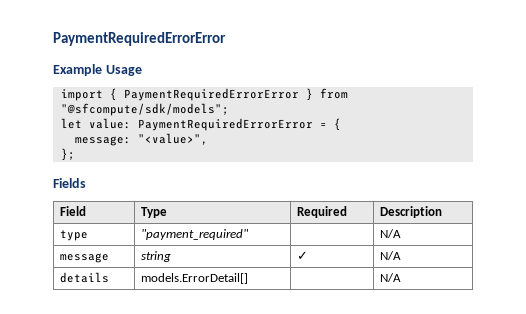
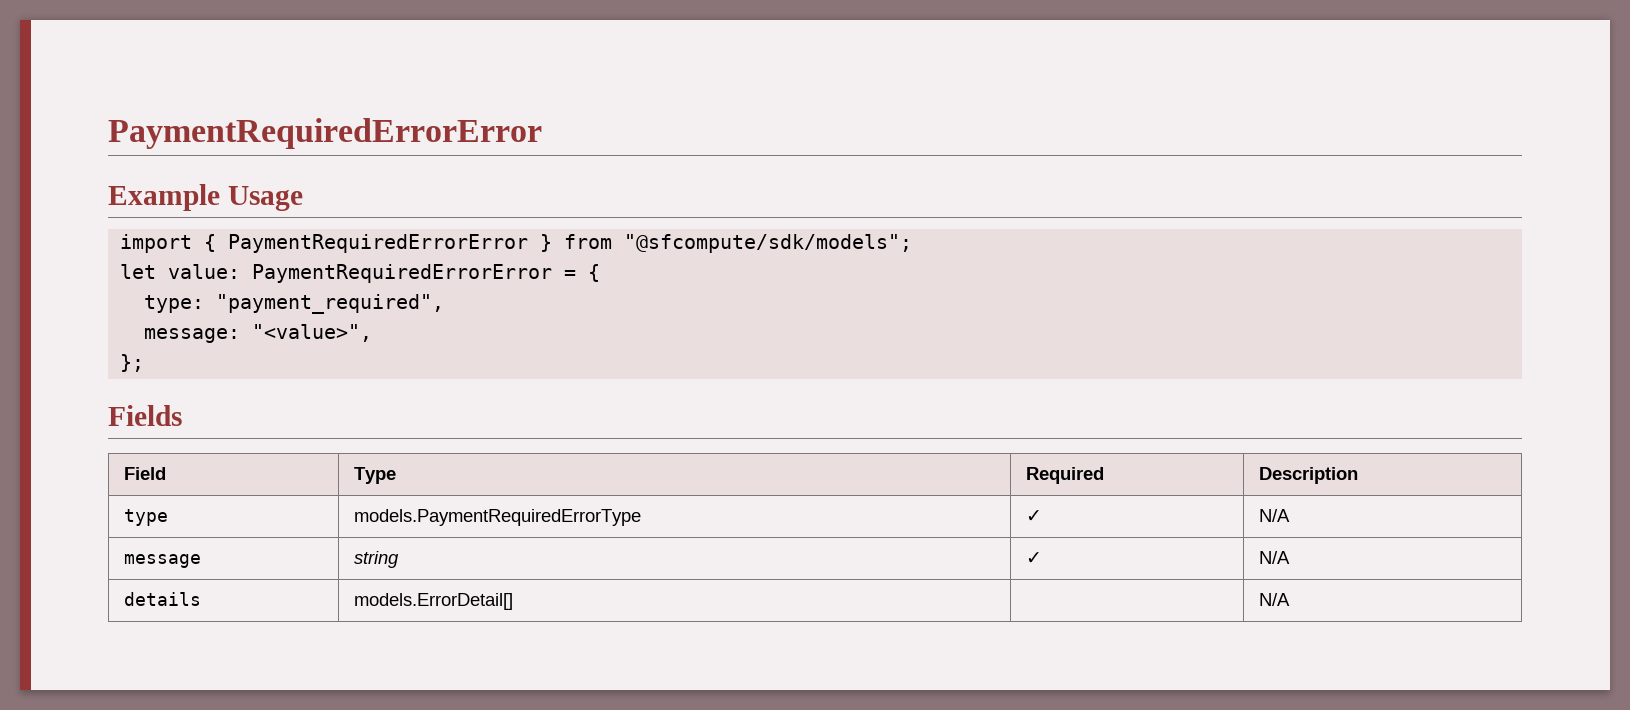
+ type: "payment_required",
- type | "payment_required" | | N/A
+ type | models.PaymentRequiredErrorType | ✓ | N/A

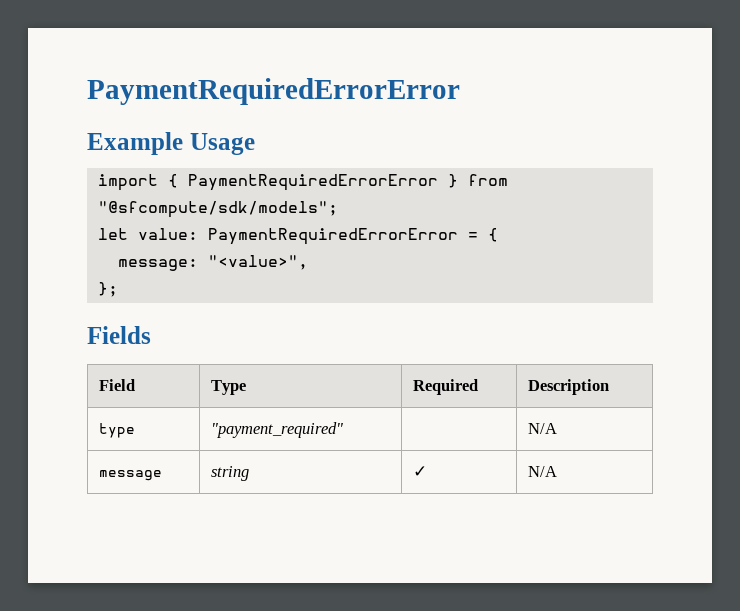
- type: "payment_required",
- type | models.PaymentRequiredErrorType | ✓ | N/A
+ type | "payment_required" | | N/A
- details | models.ErrorDetail[] | | N/A

